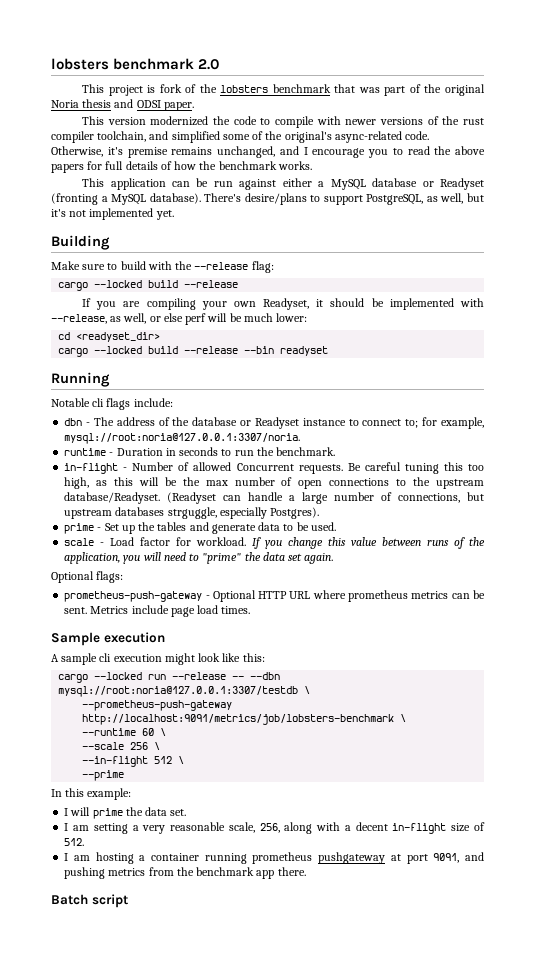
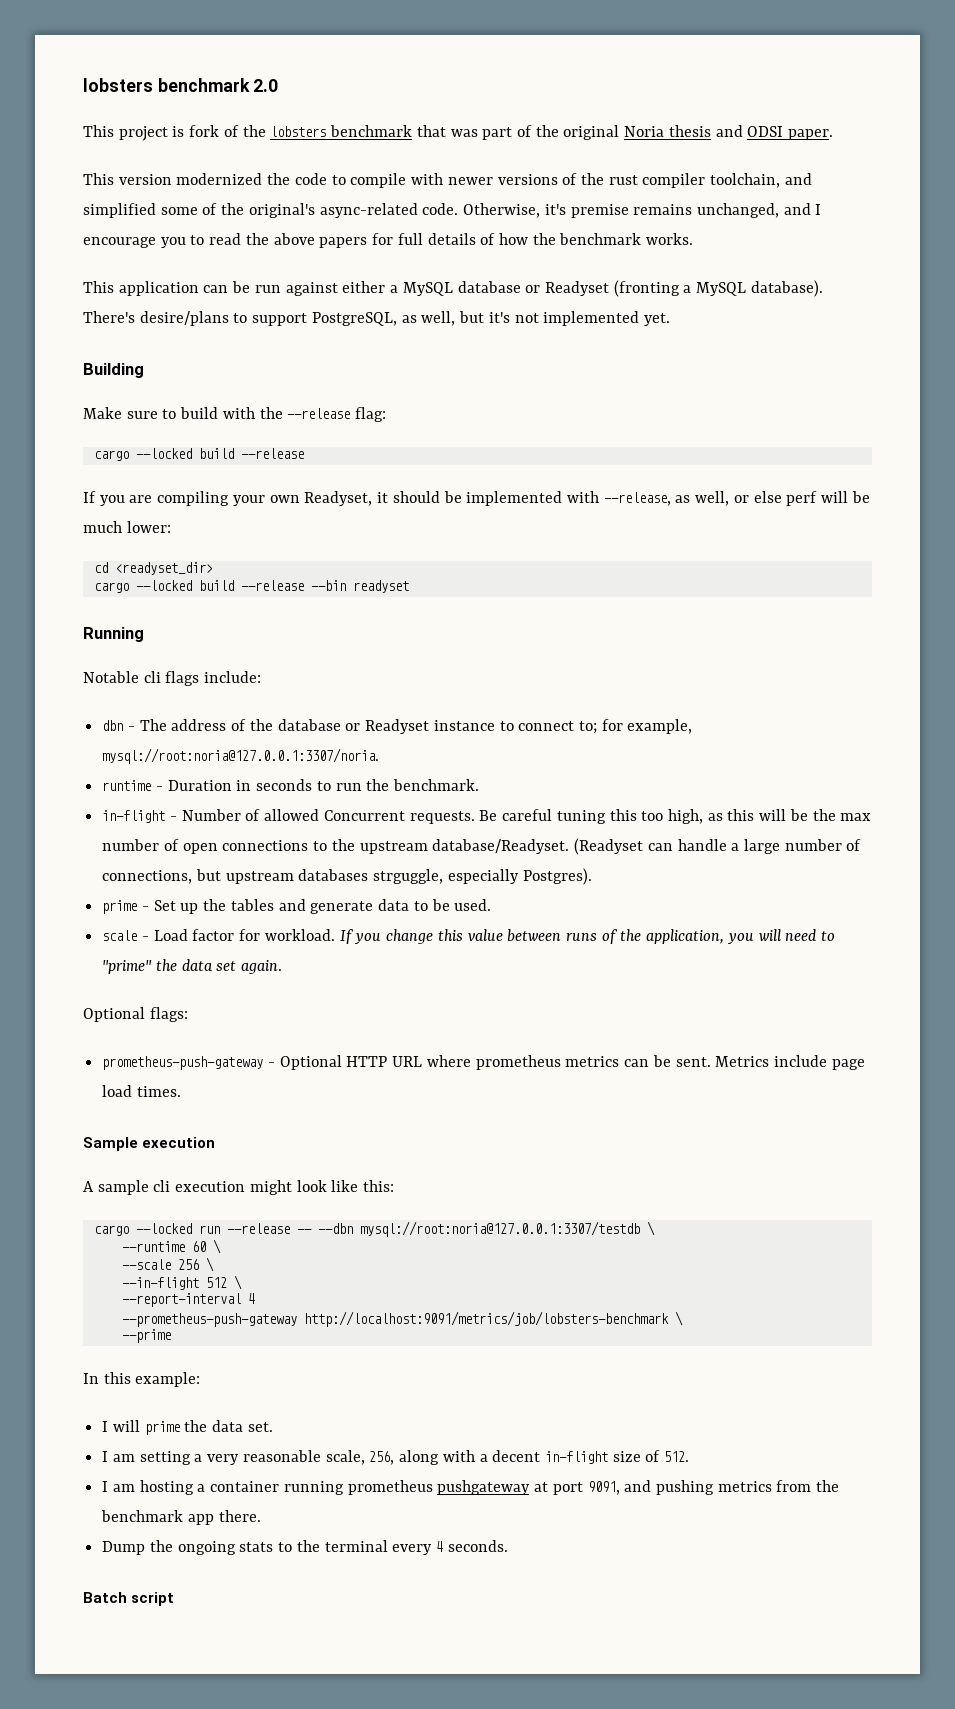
- --prometheus-push-gateway http://localhost:9091/metrics/job/lobsters-benchmark \
+ --report-interval 4
+ --prometheus-push-gateway http://localhost:9091/metrics/job/lobsters-benchmark \
+ Dump the ongoing stats to the terminal every 4 seconds.

